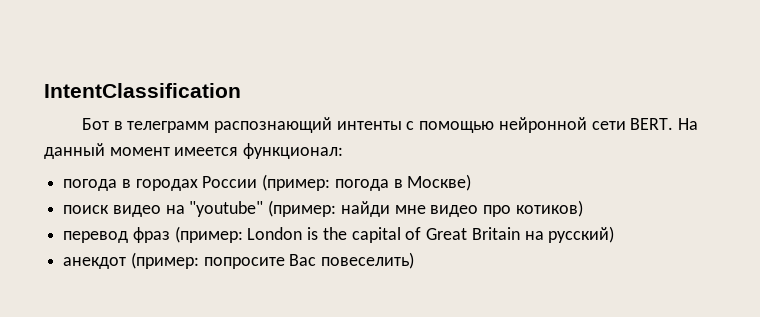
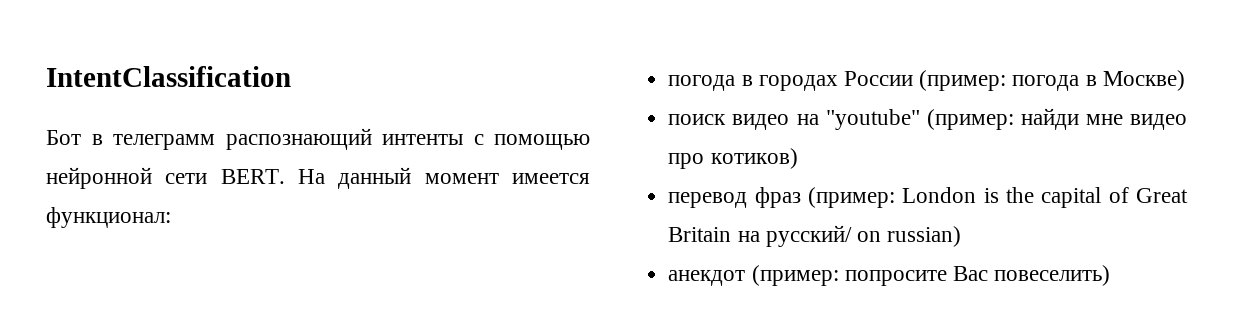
- перевод фраз (пример: London is the capital of Great Britain на русский)
+ перевод фраз (пример: London is the capital of Great Britain на русский/ on russian)

